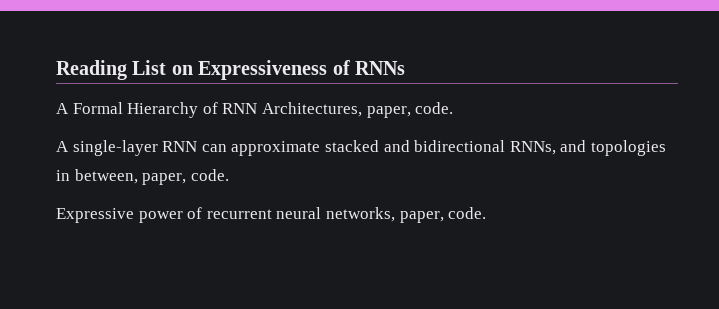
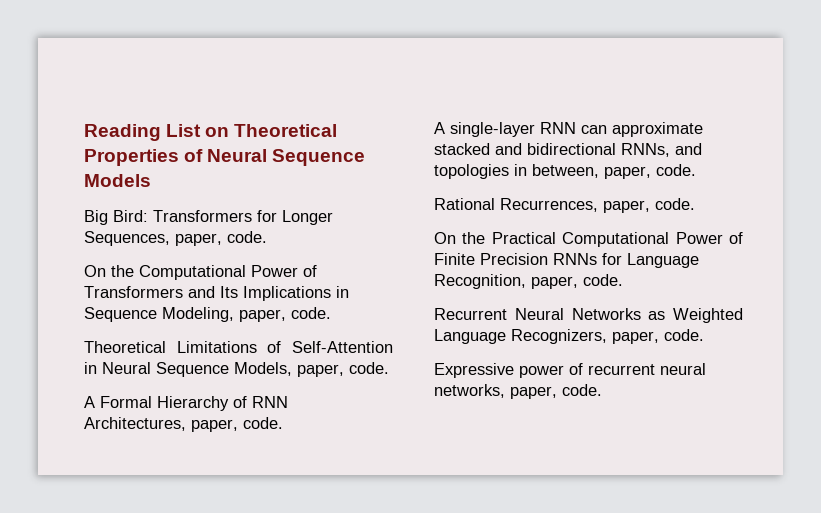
- Reading List on Expressiveness of RNNs
+ Reading List on Theoretical Properties of Neural Sequence Models
+ Big Bird: Transformers for Longer Sequences, paper, code.
+ On the Computational Power of Transformers and Its Implications in Sequence Modeling, paper, code.
+ Theoretical Limitations of Self-Attention in Neural Sequence Models, paper, code.
+ Rational Recurrences, paper, code.
+ On the Practical Computational Power of Finite Precision RNNs for Language Recognition, paper, code.
+ Recurrent Neural Networks as Weighted Language Recognizers, paper, code.

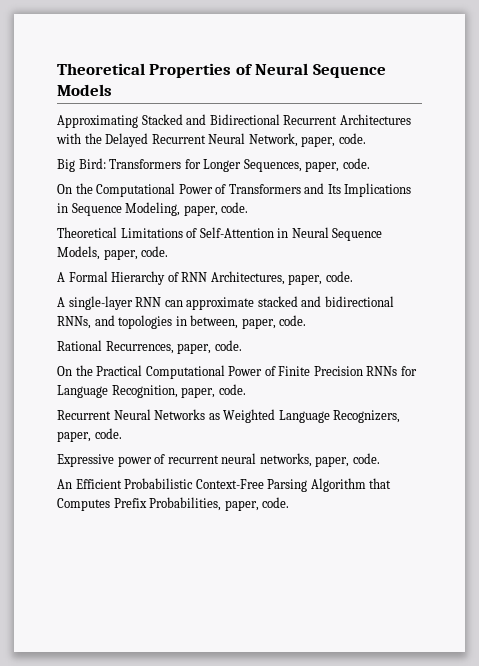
- Reading List on Theoretical Properties of Neural Sequence Models
+ Theoretical Properties of Neural Sequence Models
+ Approximating Stacked and Bidirectional Recurrent Architectures with the Delayed Recurrent Neural Network, paper, code.
+ An Efficient Probabilistic Context-Free Parsing Algorithm that Computes Prefix Probabilities, paper, code.

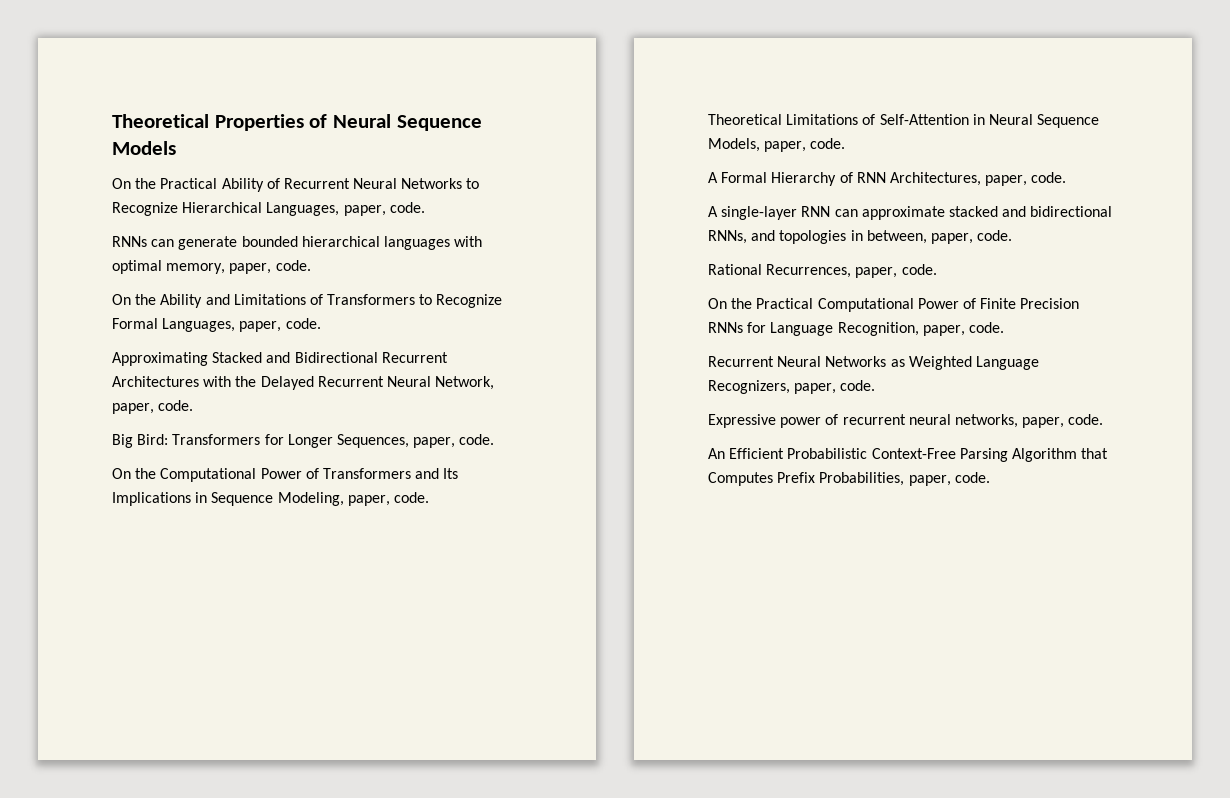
+ On the Practical Ability of Recurrent Neural Networks to Recognize Hierarchical Languages, paper, code.
+ RNNs can generate bounded hierarchical languages with optimal memory, paper, code.
+ On the Ability and Limitations of Transformers to Recognize Formal Languages, paper, code.

